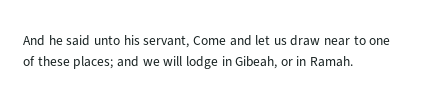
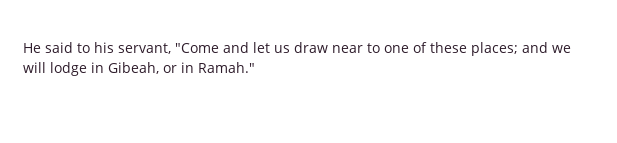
- And he said unto his servant, Come and let us draw near to one of these places; and we will lodge in Gibeah, or in Ramah.
+ He said to his servant, "Come and let us draw near to one of these places; and we will lodge in Gibeah, or in Ramah."

